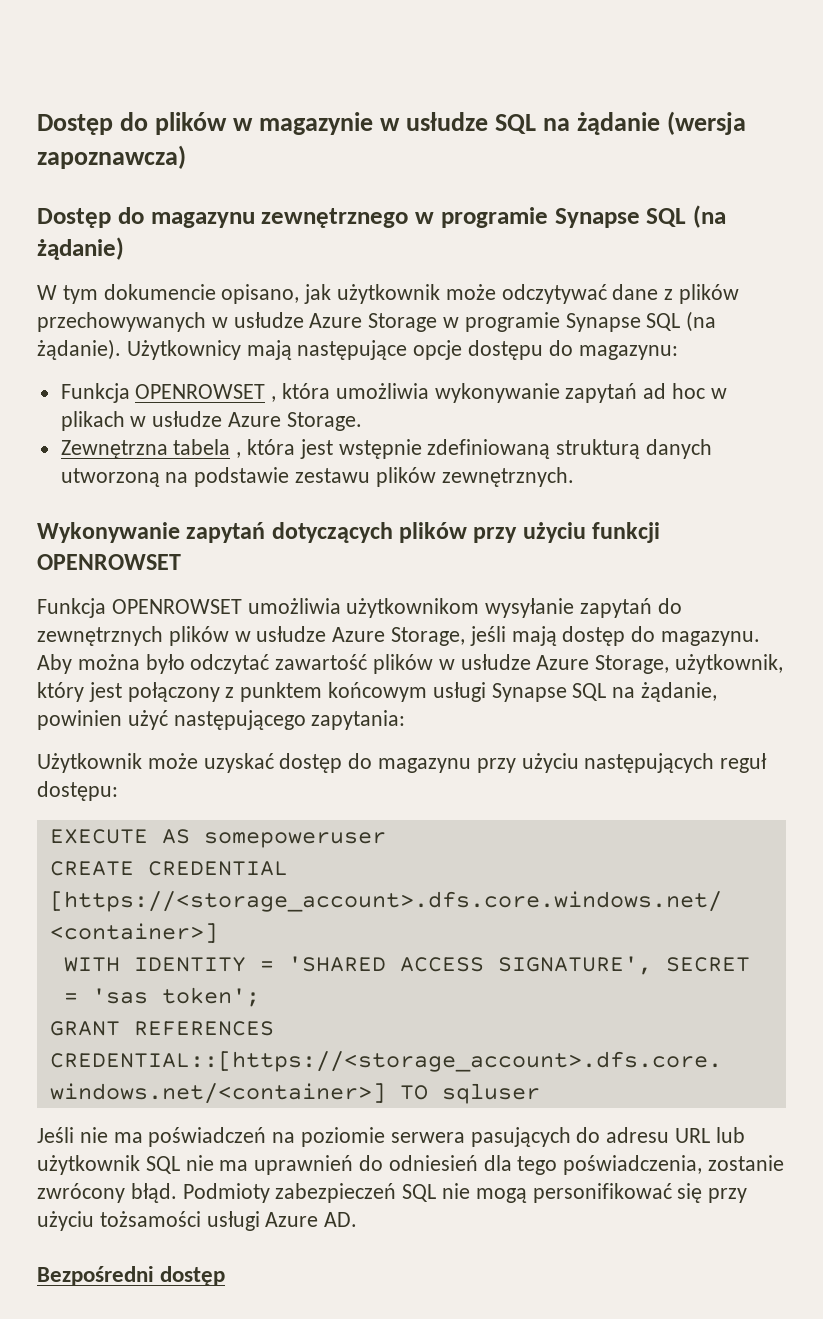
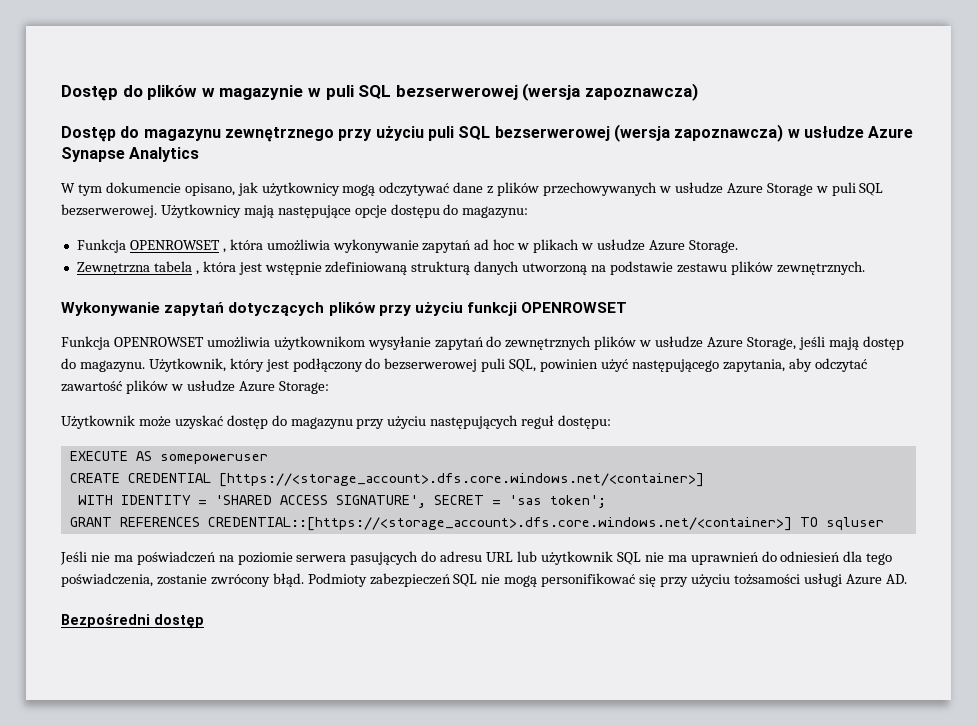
- Dostęp do plików w magazynie w usłudze SQL na żądanie (wersja zapoznawcza)
+ Dostęp do plików w magazynie w puli SQL bezserwerowej (wersja zapoznawcza)
- Dostęp do magazynu zewnętrznego w programie Synapse SQL (na żądanie)
+ Dostęp do magazynu zewnętrznego przy użyciu puli SQL bezserwerowej (wersja zapoznawcza) w usłudze Azure Synapse Analytics
- W tym dokumencie opisano, jak użytkownik może odczytywać dane z plików przechowywanych w usłudze Azure Storage w programie Synapse SQL (na żądanie).
+ W tym dokumencie opisano, jak użytkownicy mogą odczytywać dane z plików przechowywanych w usłudze Azure Storage w puli SQL bezserwerowej.
- Aby można było odczytać zawartość plików w usłudze Azure Storage, użytkownik, który jest połączony z punktem końcowym usługi Synapse SQL na żądanie, powinien użyć następującego zapytania:
+ Użytkownik, który jest podłączony do bezserwerowej puli SQL, powinien użyć następującego zapytania, aby odczytać zawartość plików w usłudze Azure Storage:

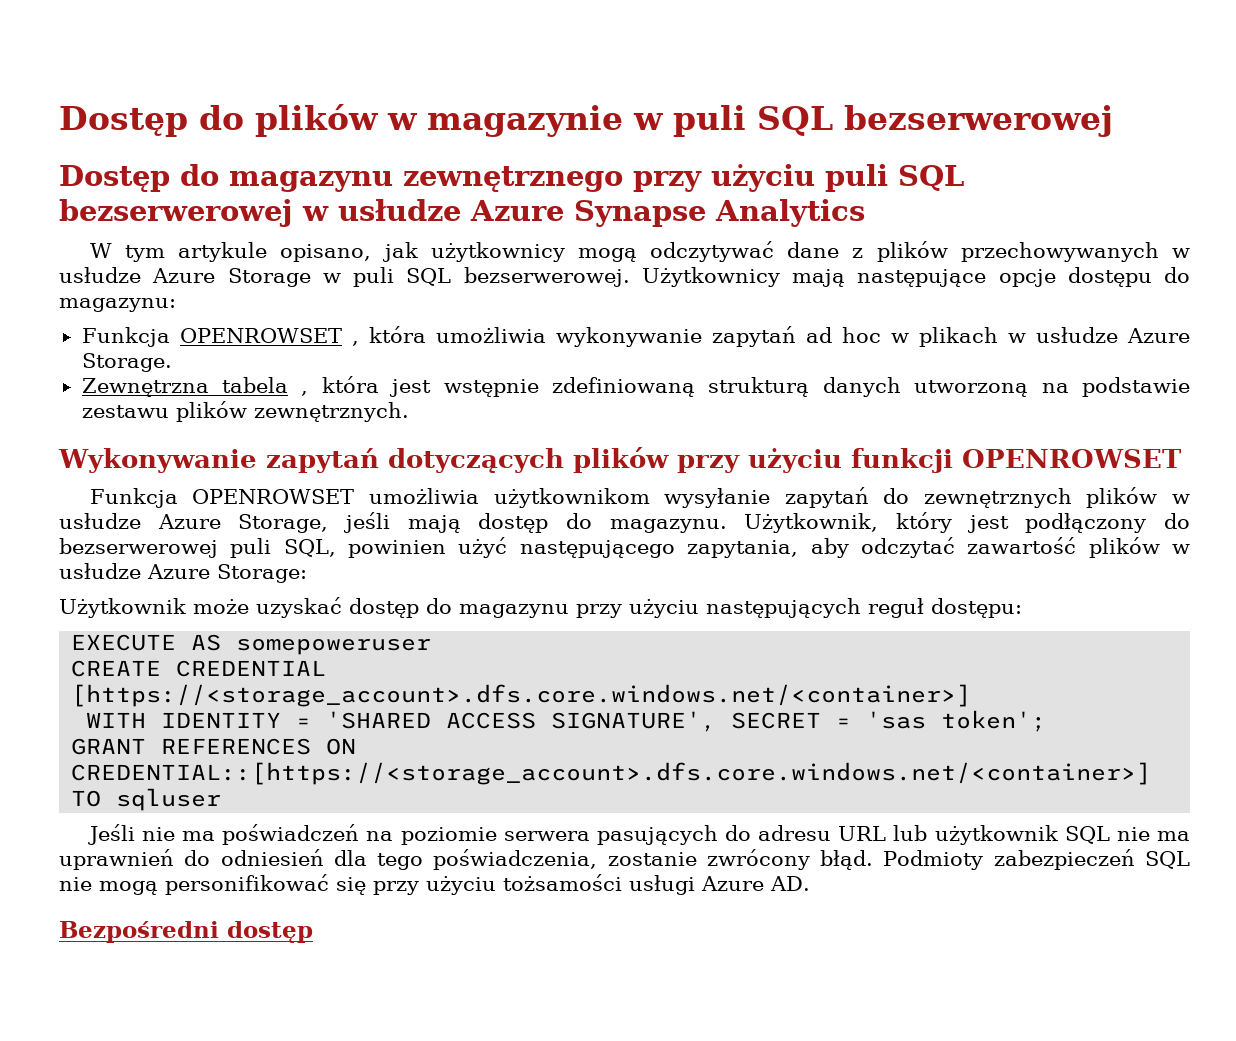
- Dostęp do plików w magazynie w puli SQL bezserwerowej (wersja zapoznawcza)
+ Dostęp do plików w magazynie w puli SQL bezserwerowej
- Dostęp do magazynu zewnętrznego przy użyciu puli SQL bezserwerowej (wersja zapoznawcza) w usłudze Azure Synapse Analytics
+ Dostęp do magazynu zewnętrznego przy użyciu puli SQL bezserwerowej w usłudze Azure Synapse Analytics
- W tym dokumencie opisano, jak użytkownicy mogą odczytywać dane z plików przechowywanych w usłudze Azure Storage w puli SQL bezserwerowej.
+ W tym artykule opisano, jak użytkownicy mogą odczytywać dane z plików przechowywanych w usłudze Azure Storage w puli SQL bezserwerowej.
- GRANT REFERENCES CREDENTIAL::[https://<storage_account>.dfs.core.windows.net/<container>] TO sqluser
+ GRANT REFERENCES ON CREDENTIAL::[https://<storage_account>.dfs.core.windows.net/<container>] TO sqluser

